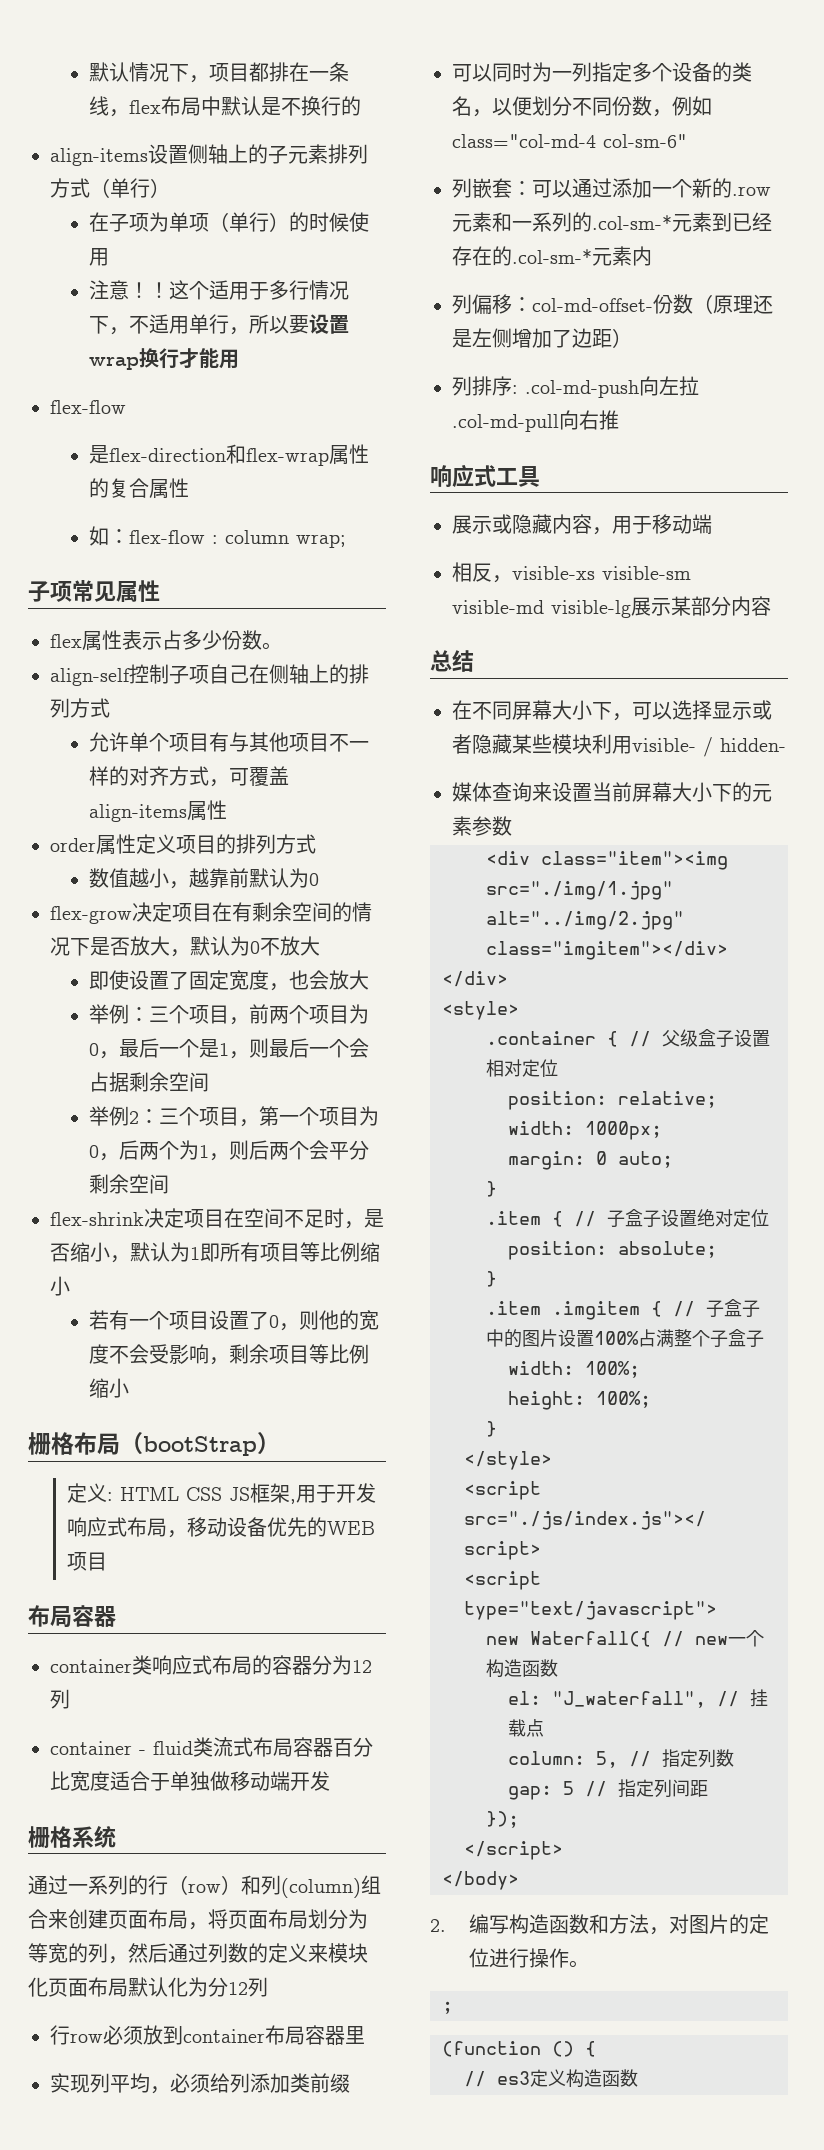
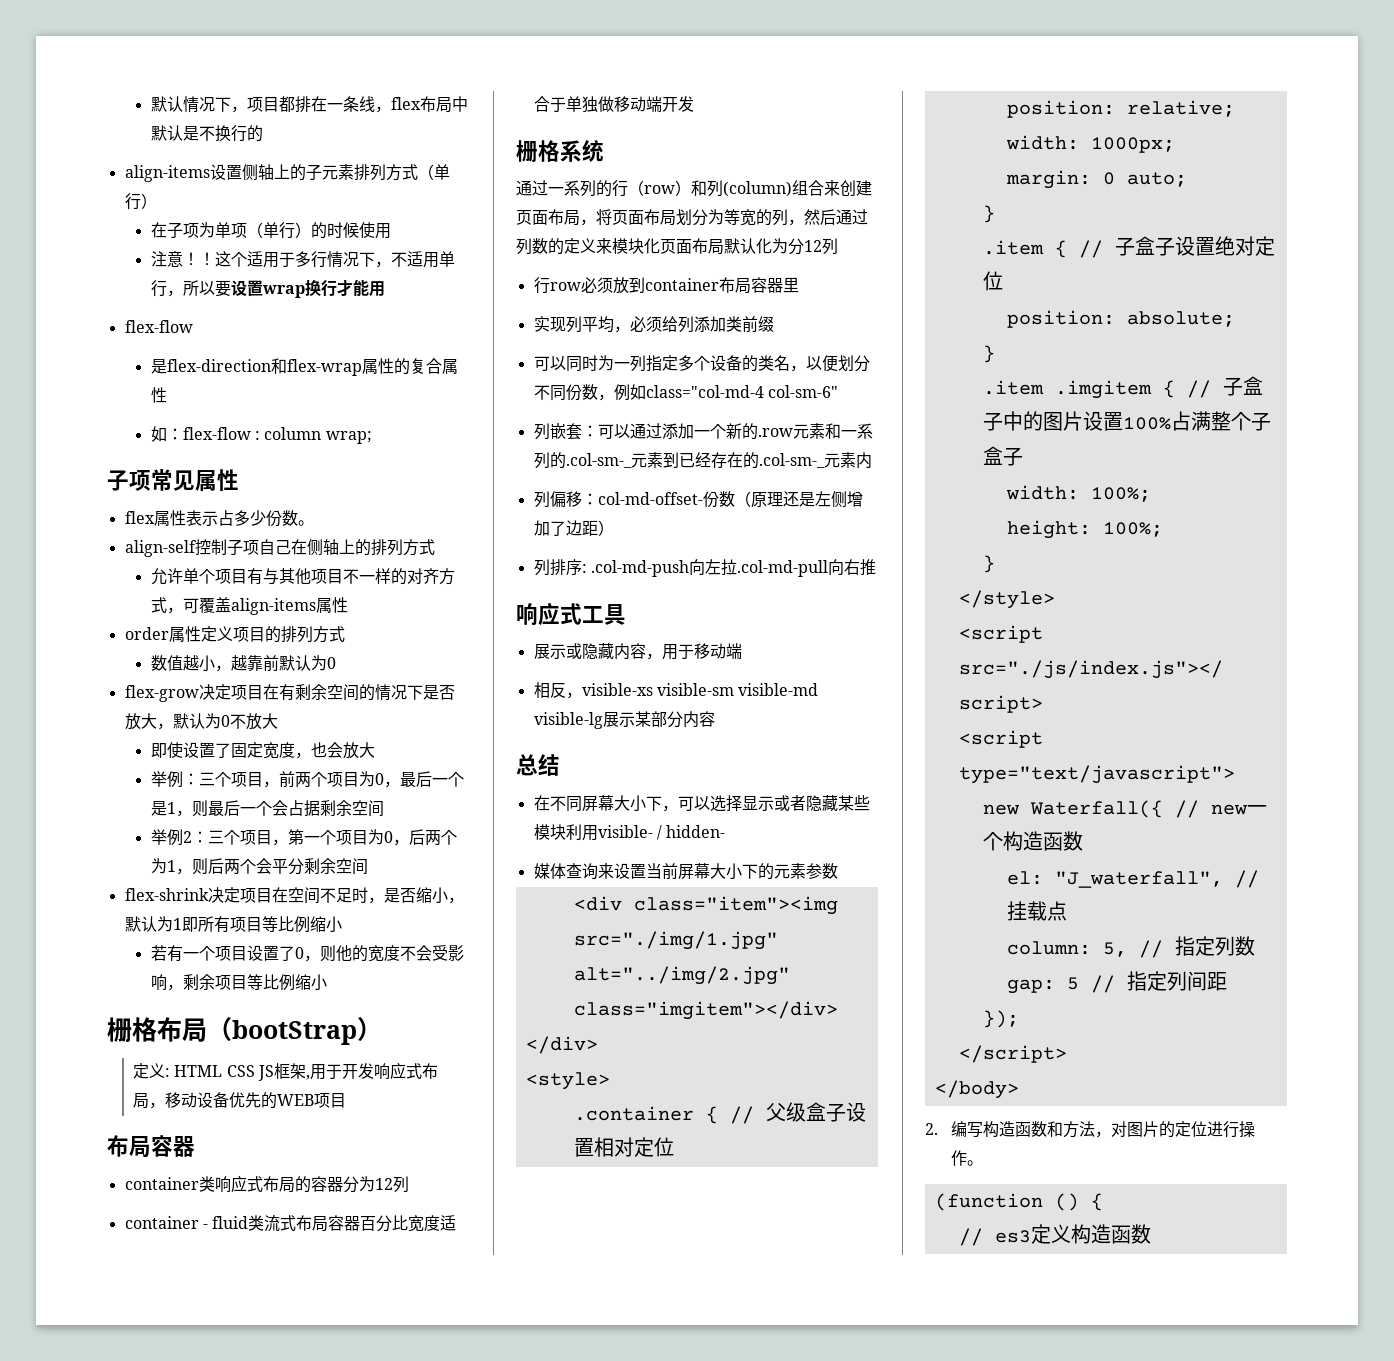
- 列嵌套：可以通过添加一个新的.row元素和一系列的.col-sm-*元素到已经存在的.col-sm-*元素内
+ 列嵌套：可以通过添加一个新的.row元素和一系列的.col-sm-_元素到已经存在的.col-sm-_元素内
- ;

